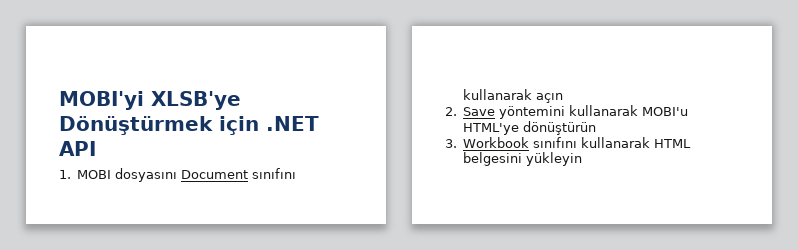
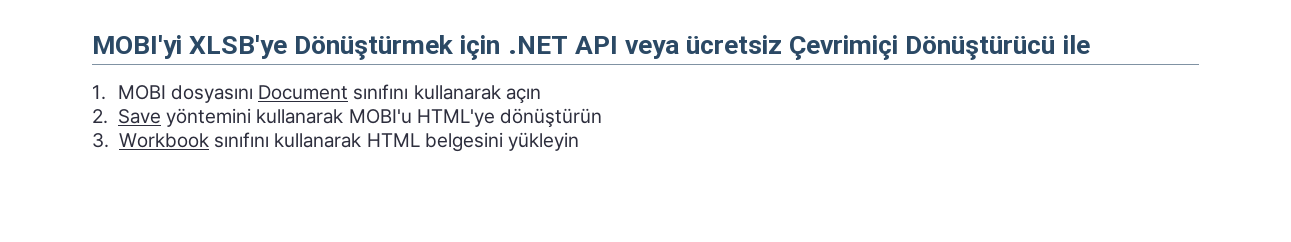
- MOBI'yi XLSB'ye Dönüştürmek için .NET API
+ MOBI'yi XLSB'ye Dönüştürmek için .NET API veya ücretsiz Çevrimiçi Dönüştürücü ile

